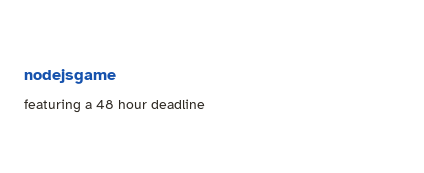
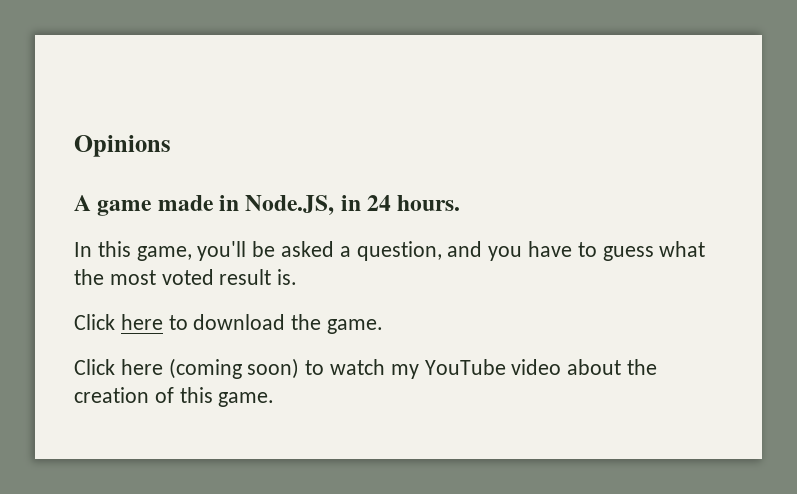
- nodejsgame
- featuring a 48 hour deadline
+ Opinions
+ A game made in Node.JS, in 24 hours.
+ In this game, you'll be asked a question, and you have to guess what the most voted result is.
+ Click here to download the game.
+ Click here (coming soon) to watch my YouTube video about the creation of this game.

